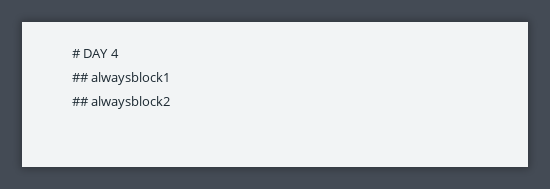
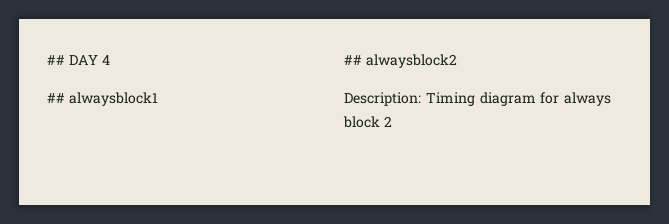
- # DAY 4
+ ## DAY 4
+ Description: Timing diagram for always block 2

